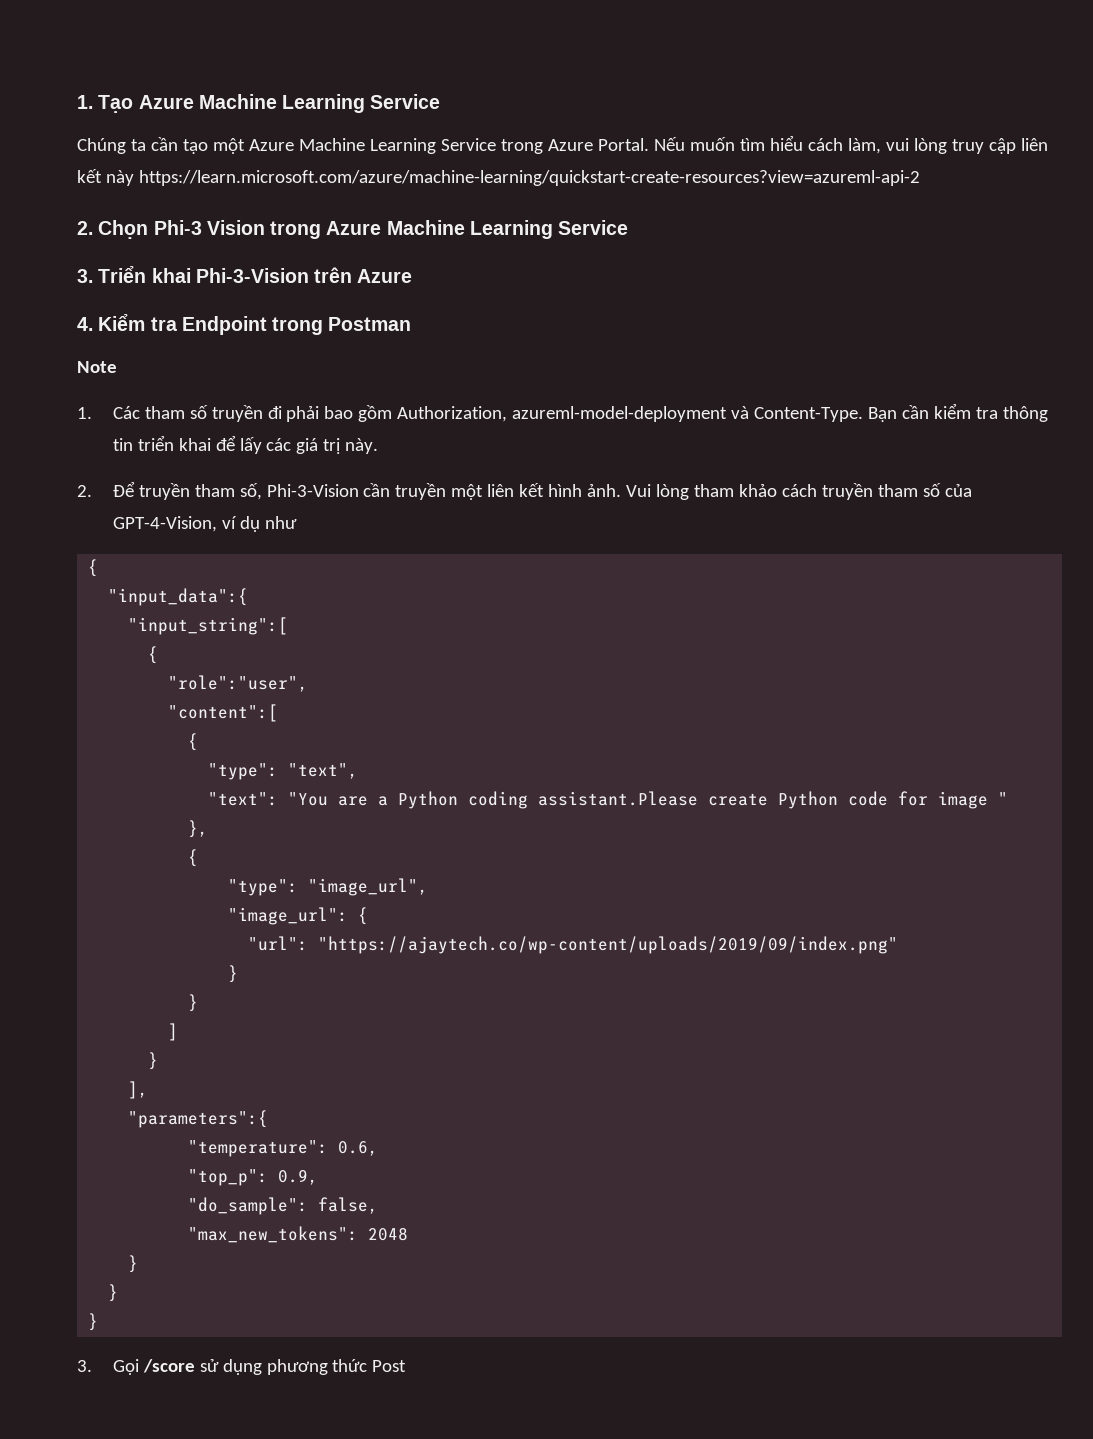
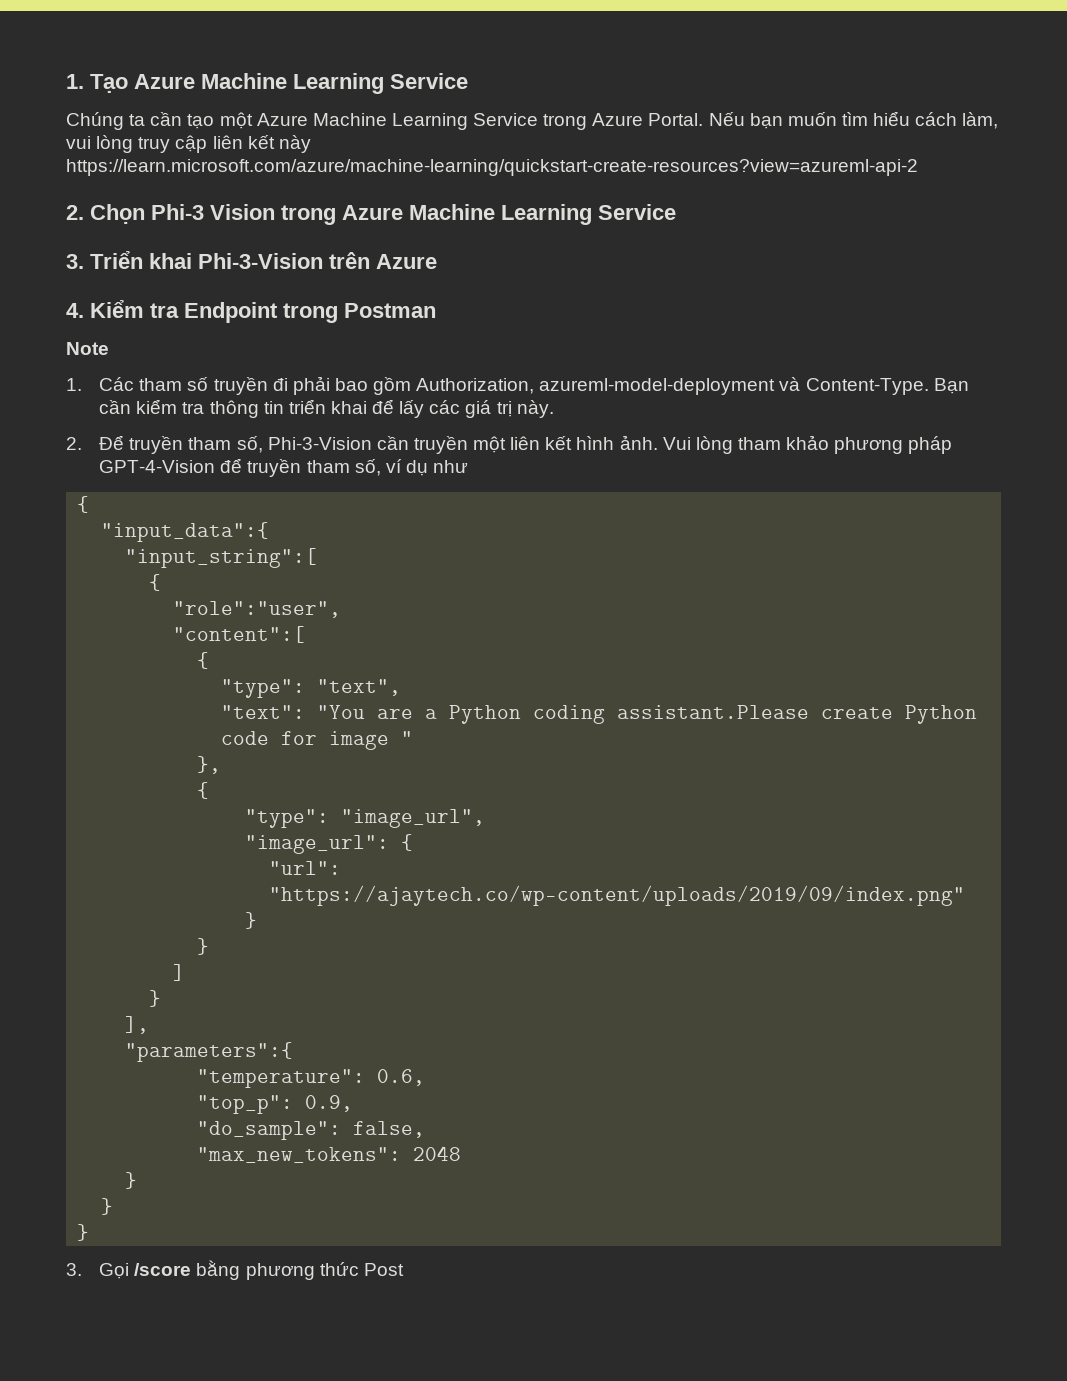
- Nếu muốn tìm hiểu cách làm, vui lòng truy cập liên kết này https://learn.microsoft.com/azure/machine-learning/quickstart-create-resources?view=azureml-api-2
+ Nếu bạn muốn tìm hiểu cách làm, vui lòng truy cập liên kết này https://learn.microsoft.com/azure/machine-learning/quickstart-create-resources?view=azureml-api-2
- Vui lòng tham khảo cách truyền tham số của GPT-4-Vision, ví dụ như
+ Vui lòng tham khảo phương pháp GPT-4-Vision để truyền tham số, ví dụ như
- 3. Gọi /score sử dụng phương thức Post
+ 3. Gọi /score bằng phương thức Post

